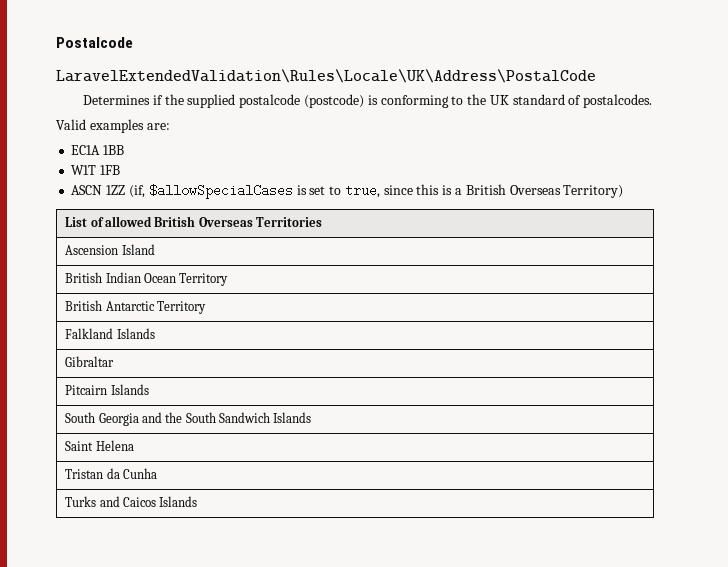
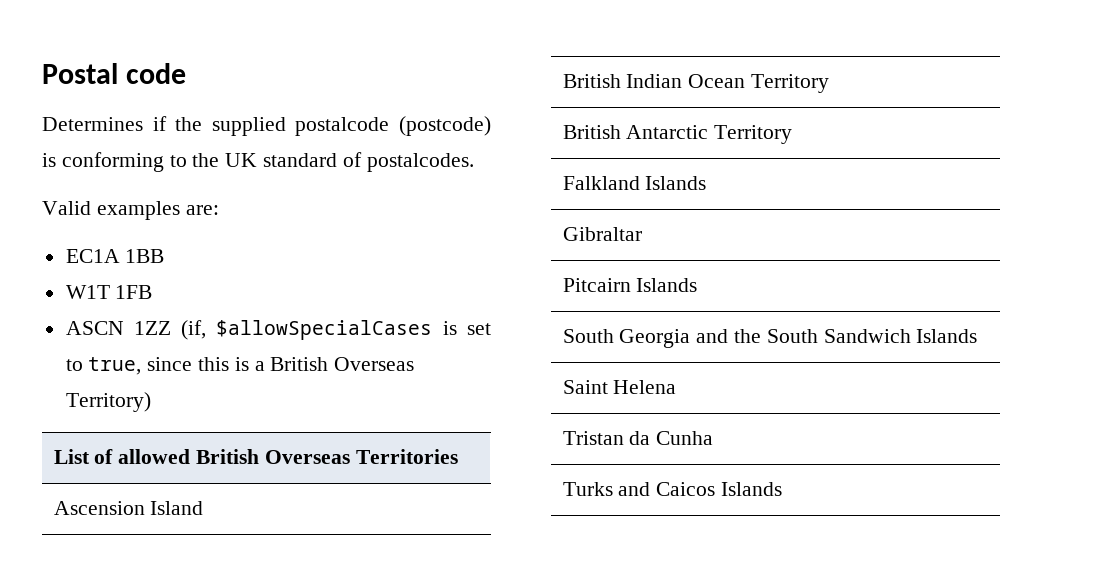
- Postalcode
- LaravelExtendedValidation\Rules\Locale\UK\Address\PostalCode
+ Postal code

